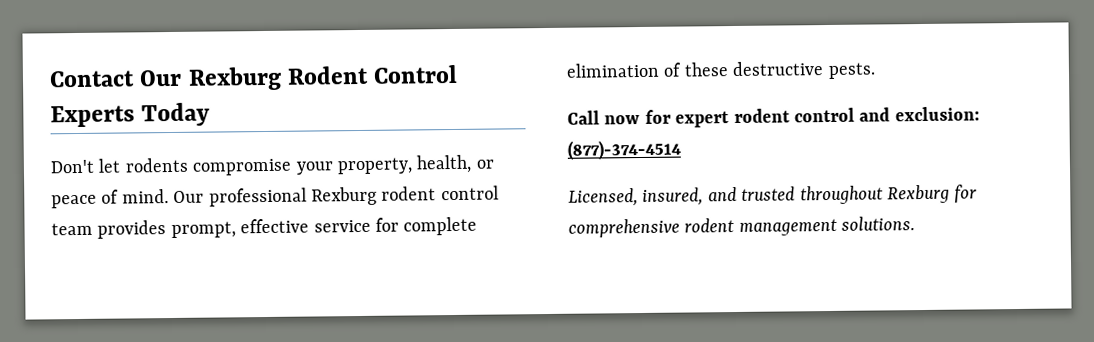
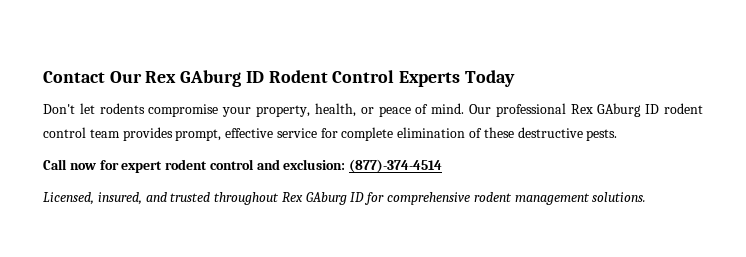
- Contact Our Rexburg Rodent Control Experts Today
+ Contact Our Rex GAburg ID Rodent Control Experts Today
- Our professional Rexburg rodent control team provides prompt, effective service for complete elimination of these destructive pests.
+ Our professional Rex GAburg ID rodent control team provides prompt, effective service for complete elimination of these destructive pests.
- Licensed, insured, and trusted throughout Rexburg for comprehensive rodent management solutions.
+ Licensed, insured, and trusted throughout Rex GAburg ID for comprehensive rodent management solutions.

